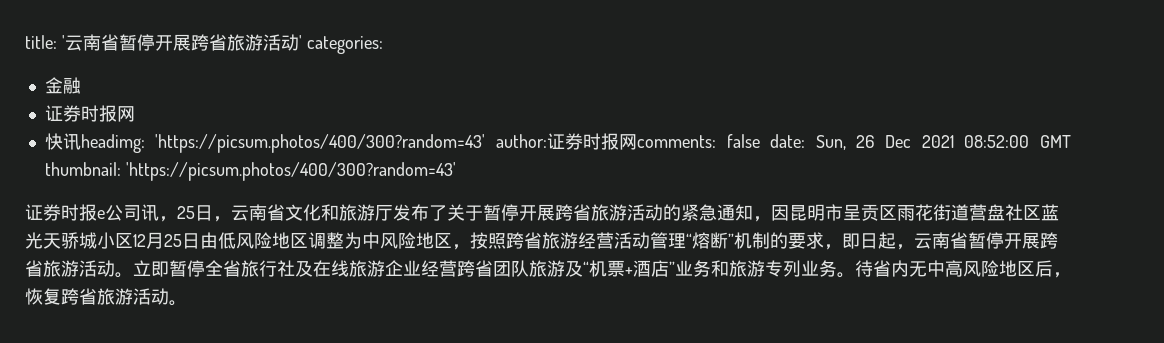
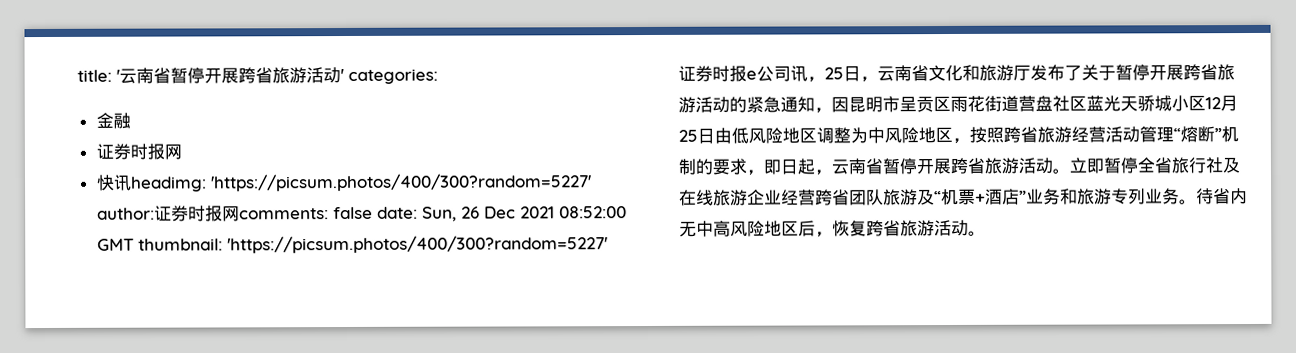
- 快讯headimg: 'https://picsum.photos/400/300?random=43' author:证券时报网comments: false date: Sun, 26 Dec 2021 08:52:00 GMT thumbnail: 'https://picsum.photos/400/300?random=43'
+ 快讯headimg: 'https://picsum.photos/400/300?random=5227' author:证券时报网comments: false date: Sun, 26 Dec 2021 08:52:00 GMT thumbnail: 'https://picsum.photos/400/300?random=5227'

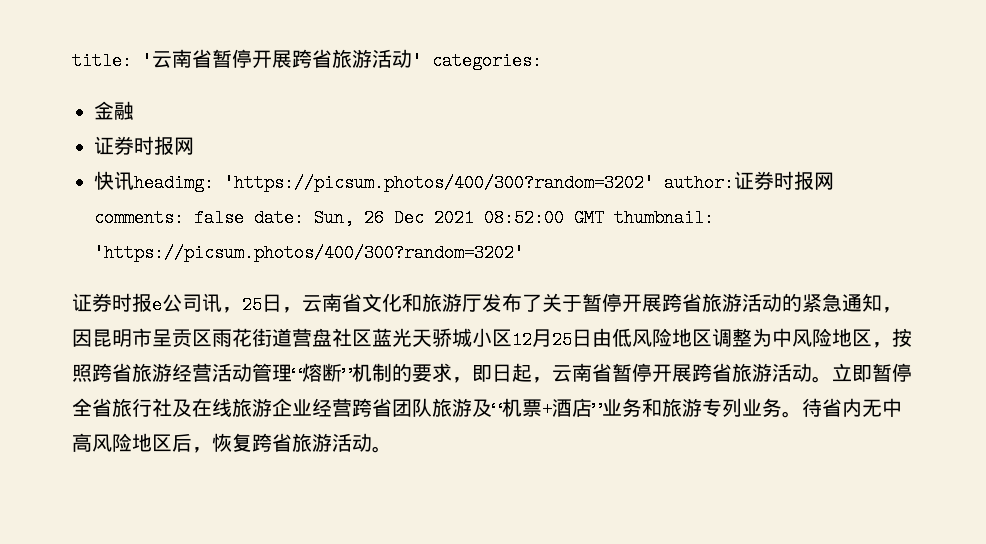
- 快讯headimg: 'https://picsum.photos/400/300?random=5227' author:证券时报网comments: false date: Sun, 26 Dec 2021 08:52:00 GMT thumbnail: 'https://picsum.photos/400/300?random=5227'
+ 快讯headimg: 'https://picsum.photos/400/300?random=3202' author:证券时报网comments: false date: Sun, 26 Dec 2021 08:52:00 GMT thumbnail: 'https://picsum.photos/400/300?random=3202'

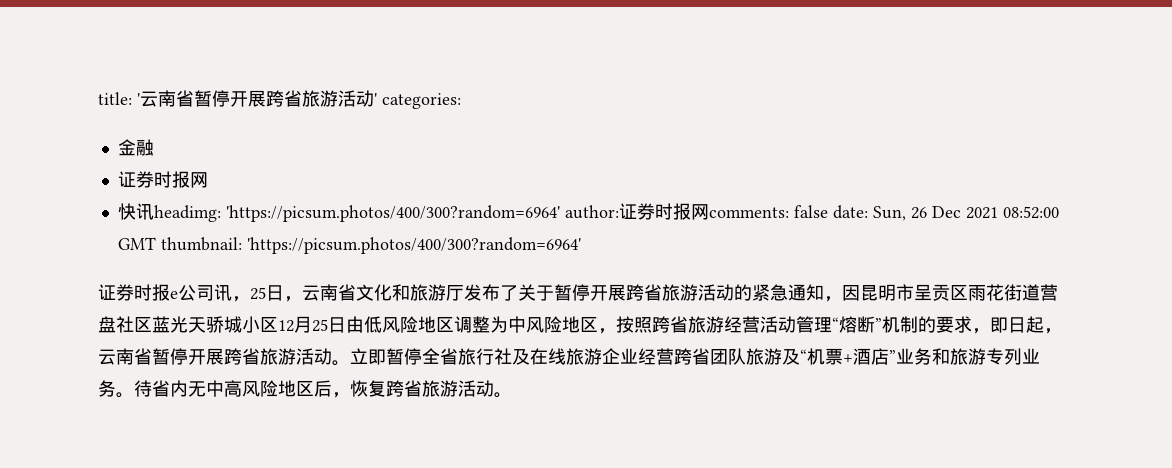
- 快讯headimg: 'https://picsum.photos/400/300?random=3202' author:证券时报网comments: false date: Sun, 26 Dec 2021 08:52:00 GMT thumbnail: 'https://picsum.photos/400/300?random=3202'
+ 快讯headimg: 'https://picsum.photos/400/300?random=6964' author:证券时报网comments: false date: Sun, 26 Dec 2021 08:52:00 GMT thumbnail: 'https://picsum.photos/400/300?random=6964'

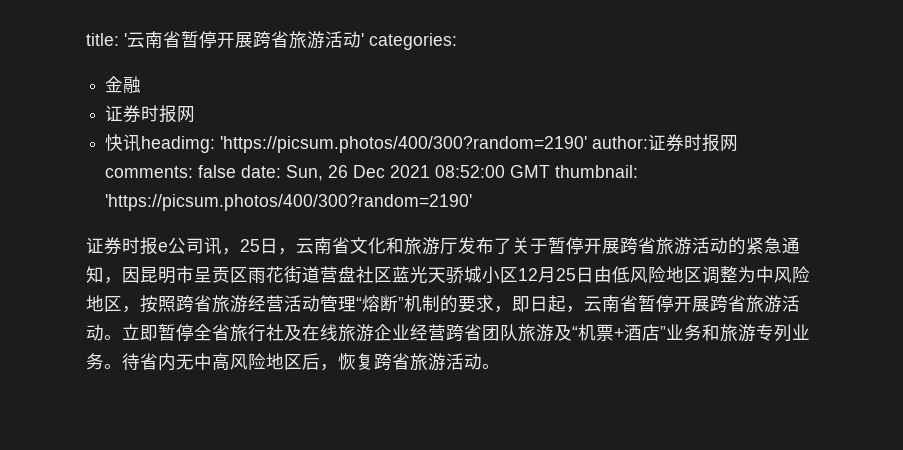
- 快讯headimg: 'https://picsum.photos/400/300?random=6964' author:证券时报网comments: false date: Sun, 26 Dec 2021 08:52:00 GMT thumbnail: 'https://picsum.photos/400/300?random=6964'
+ 快讯headimg: 'https://picsum.photos/400/300?random=2190' author:证券时报网comments: false date: Sun, 26 Dec 2021 08:52:00 GMT thumbnail: 'https://picsum.photos/400/300?random=2190'

